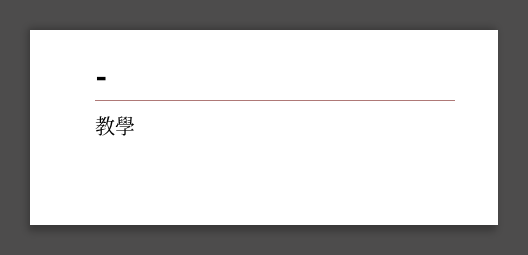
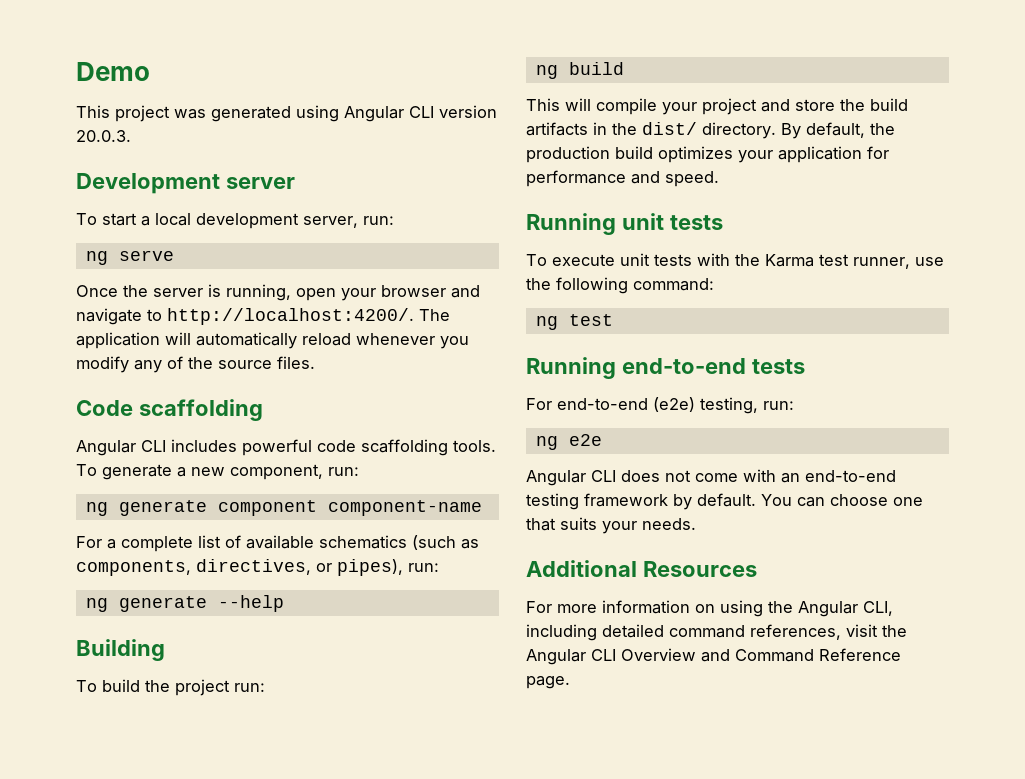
- -
- 教學
+ Demo
+ This project was generated using Angular CLI version 20.0.3.
+ Development server
+ To start a local development server, run:
+ ng serve
+ Once the server is running, open your browser and navigate to http://localhost:4200/. The application will automatically reload whenever you modify any of the source files.
+ Code scaffolding
+ Angular CLI includes powerful code scaffolding tools. To generate a new component, run:
+ ng generate component component-name
+ For a complete list of available schematics (such as components, directives, or pipes), run:
+ ng generate --help
+ Building
+ To build the project run:
+ ng build
+ This will compile your project and store the build artifacts in the dist/ directory. By default, the production build optimizes your application for performance and speed.
+ Running unit tests
+ To execute unit tests with the Karma test runner, use the following command:
+ ng test
+ Running end-to-end tests
+ For end-to-end (e2e) testing, run:
+ ng e2e
+ Angular CLI does not come with an end-to-end testing framework by default. You can choose one that suits your needs.
+ Additional Resources
+ For more information on using the Angular CLI, including detailed command references, visit the Angular CLI Overview and Command Reference page.

